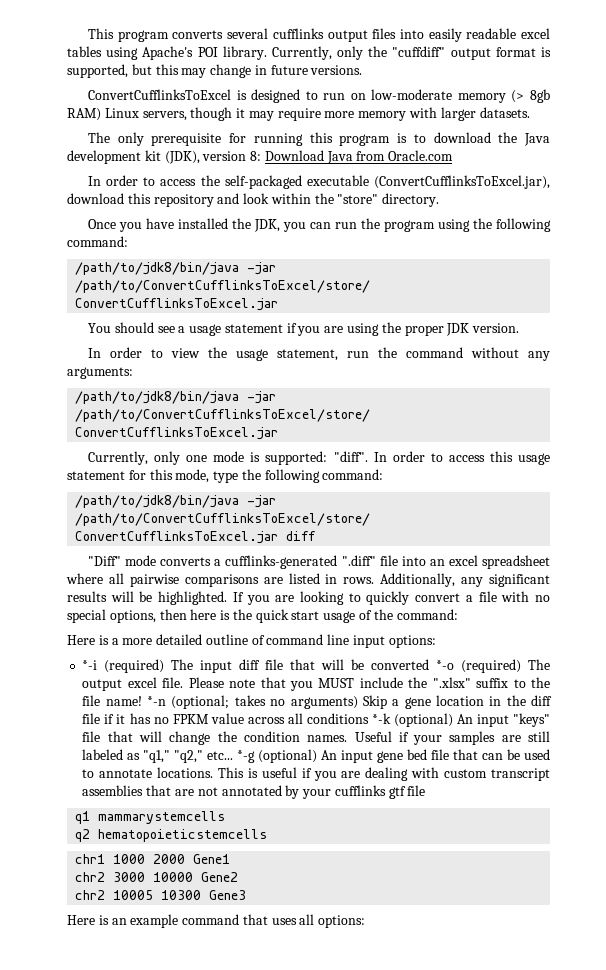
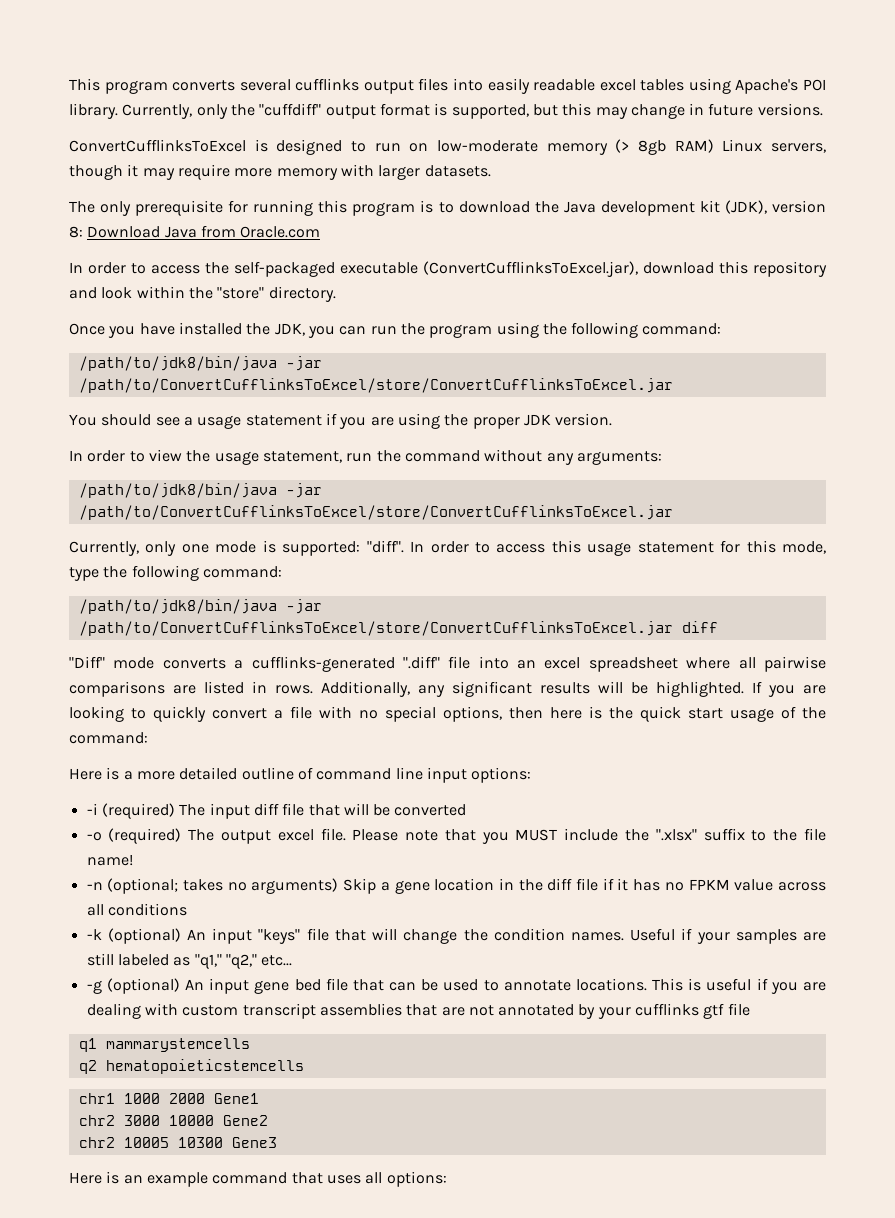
- *-i (required) The input diff file that will be converted *-o (required) The output excel file.
+ -i (required) The input diff file that will be converted
+ -o (required) The output excel file.
- Please note that you MUST include the ".xlsx" suffix to the file name! *-n (optional; takes no arguments) Skip a gene location in the diff file if it has no FPKM value across all conditions *-k (optional) An input "keys" file that will change the condition names.
+ Please note that you MUST include the ".xlsx" suffix to the file name!
+ -n (optional; takes no arguments) Skip a gene location in the diff file if it has no FPKM value across all conditions
+ -k (optional) An input "keys" file that will change the condition names.
- Useful if your samples are still labeled as "q1," "q2," etc... *-g (optional) An input gene bed file that can be used to annotate locations.
+ Useful if your samples are still labeled as "q1," "q2," etc...
+ -g (optional) An input gene bed file that can be used to annotate locations.

